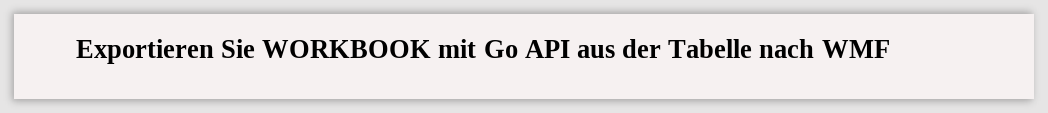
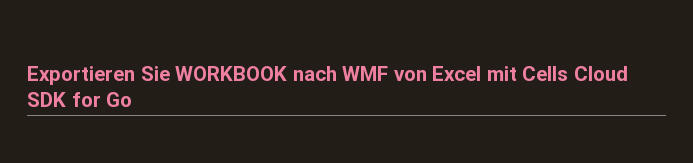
- Exportieren Sie WORKBOOK mit Go API aus der Tabelle nach WMF
+ Exportieren Sie WORKBOOK nach WMF von Excel mit Cells Cloud SDK for Go

